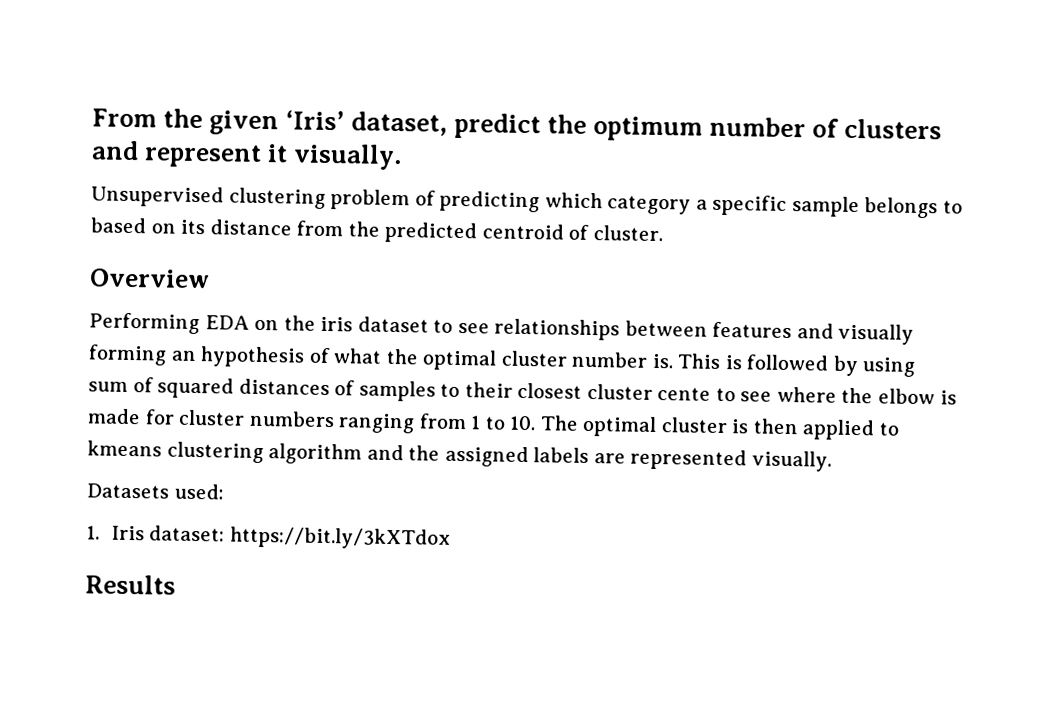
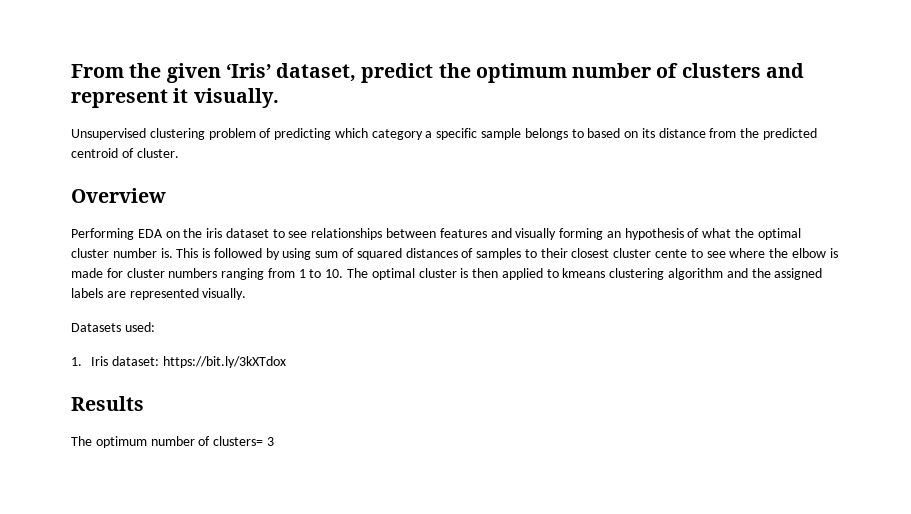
+ The optimum number of clusters= 3

